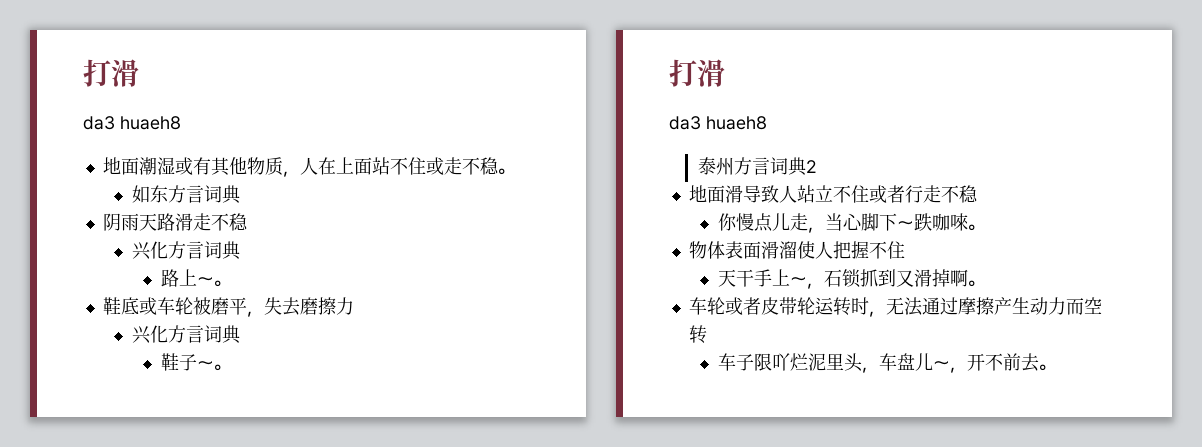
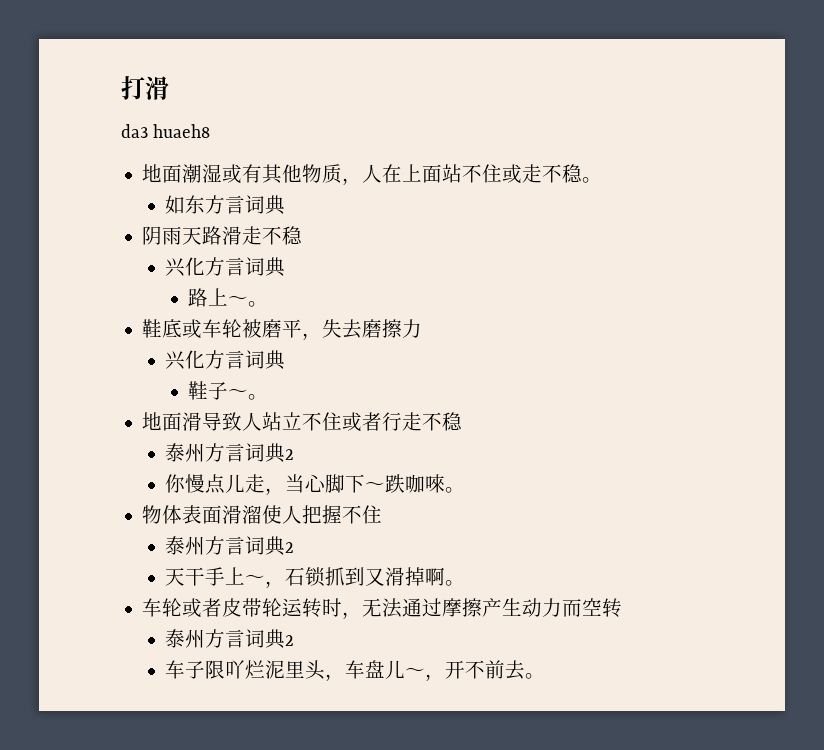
  鞋子～。
- 打滑
- da3 huaeh8
- 泰州方言词典2
  地面滑导致人站立不住或者行走不稳
+ 泰州方言词典2
  物体表面滑溜使人把握不住
+ 泰州方言词典2
  车轮或者皮带轮运转时，无法通过摩擦产生动力而空转
+ 泰州方言词典2

